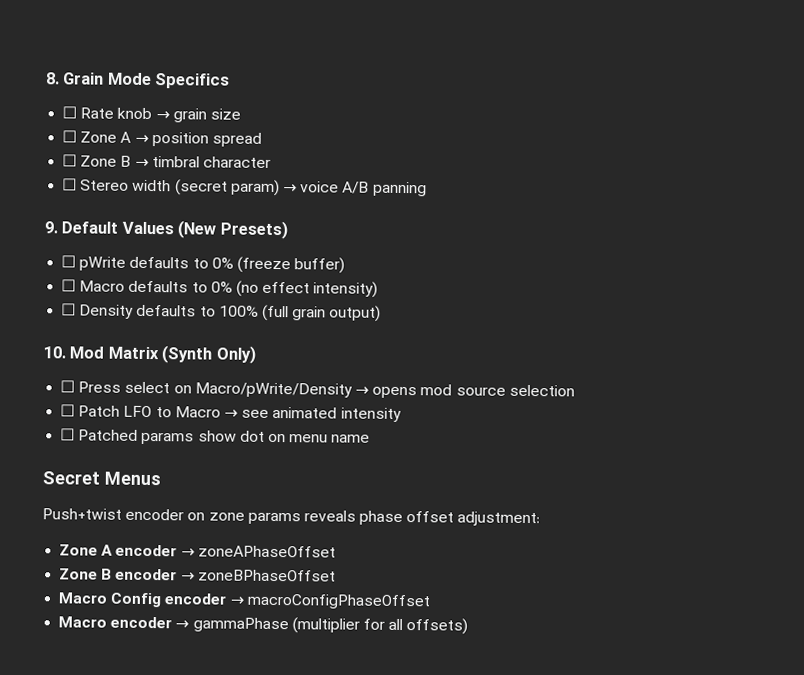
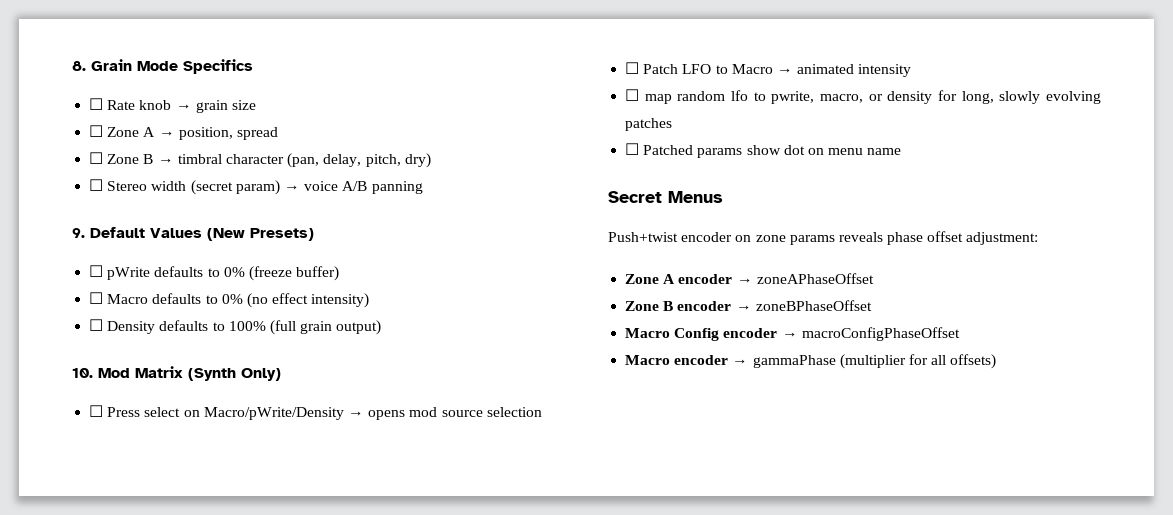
- ☐ Zone A → position spread
+ ☐ Zone A → position, spread
- ☐ Zone B → timbral character
+ ☐ Zone B → timbral character (pan, delay, pitch, dry)
- ☐ Patch LFO to Macro → see animated intensity
+ ☐ Patch LFO to Macro → animated intensity
+ ☐ map random lfo to pwrite, macro, or density for long, slowly evolving patches

